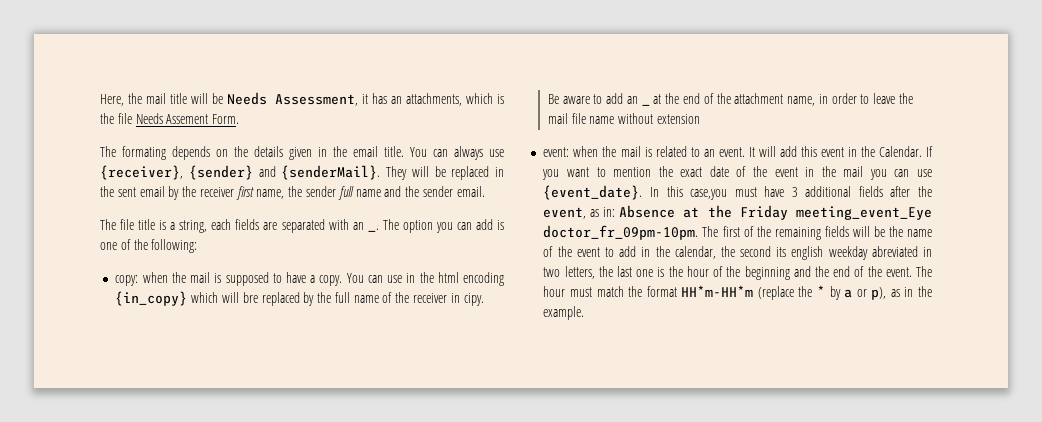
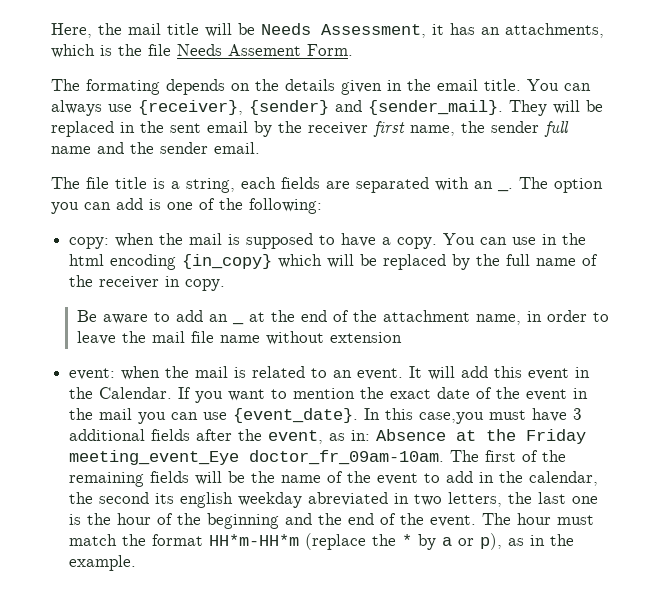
- You can always use {receiver}, {sender} and {senderMail}.
+ You can always use {receiver}, {sender} and {sender_mail}.
- You can use in the html encoding {in_copy} which will bre replaced by the full name of the receiver in cipy.
+ You can use in the html encoding {in_copy} which will be replaced by the full name of the receiver in copy.
- In this case,you must have 3 additional fields after the event, as in: Absence at the Friday meeting_event_Eye doctor_fr_09pm-10pm.
+ In this case,you must have 3 additional fields after the event, as in: Absence at the Friday meeting_event_Eye doctor_fr_09am-10am.

